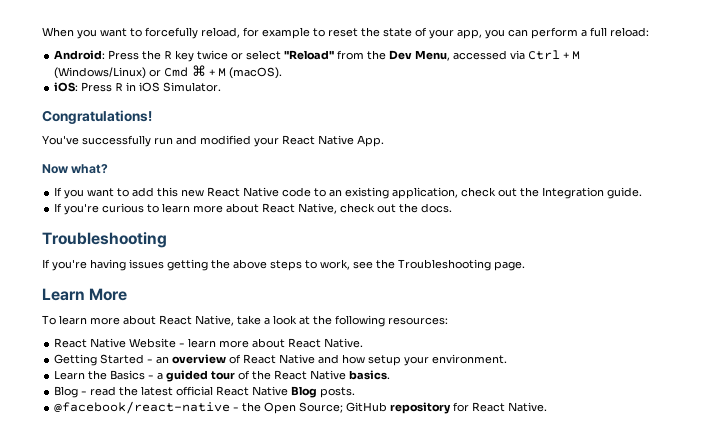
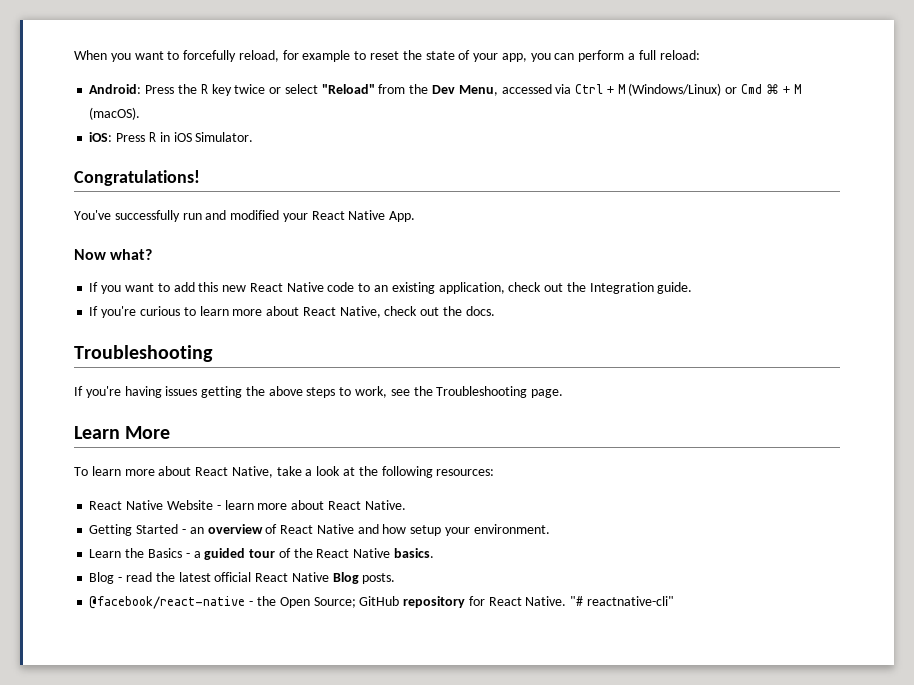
+ "# reactnative-cli"

